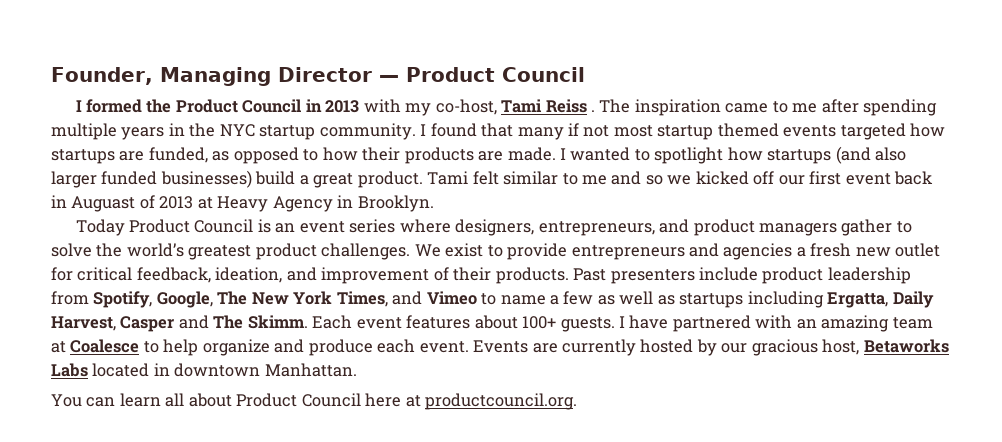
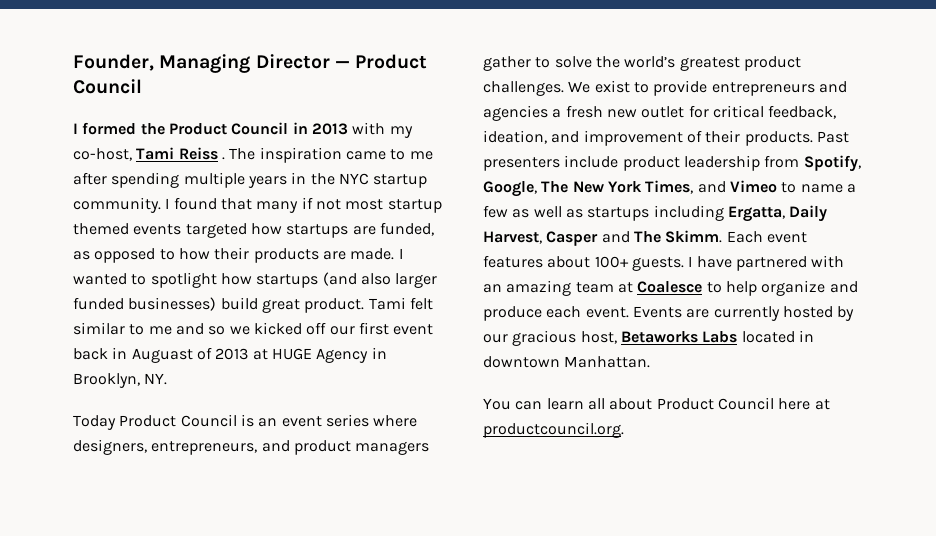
- I wanted to spotlight how startups (and also larger funded businesses) build a great product.
+ I wanted to spotlight how startups (and also larger funded businesses) build great product.
- Tami felt similar to me and so we kicked off our first event back in Auguast of 2013 at Heavy Agency in Brooklyn.
+ Tami felt similar to me and so we kicked off our first event back in Auguast of 2013 at HUGE Agency in Brooklyn, NY.

